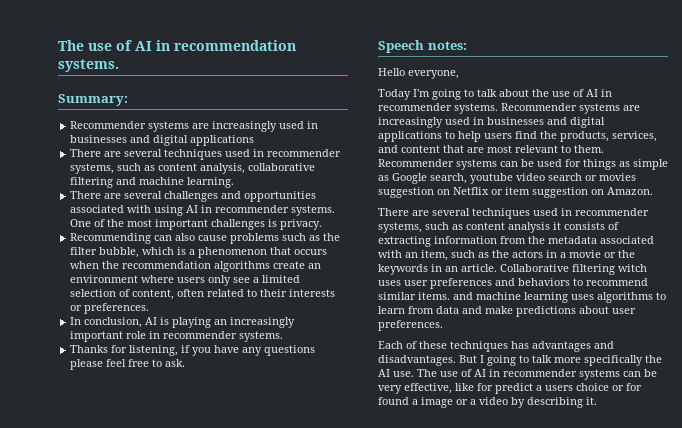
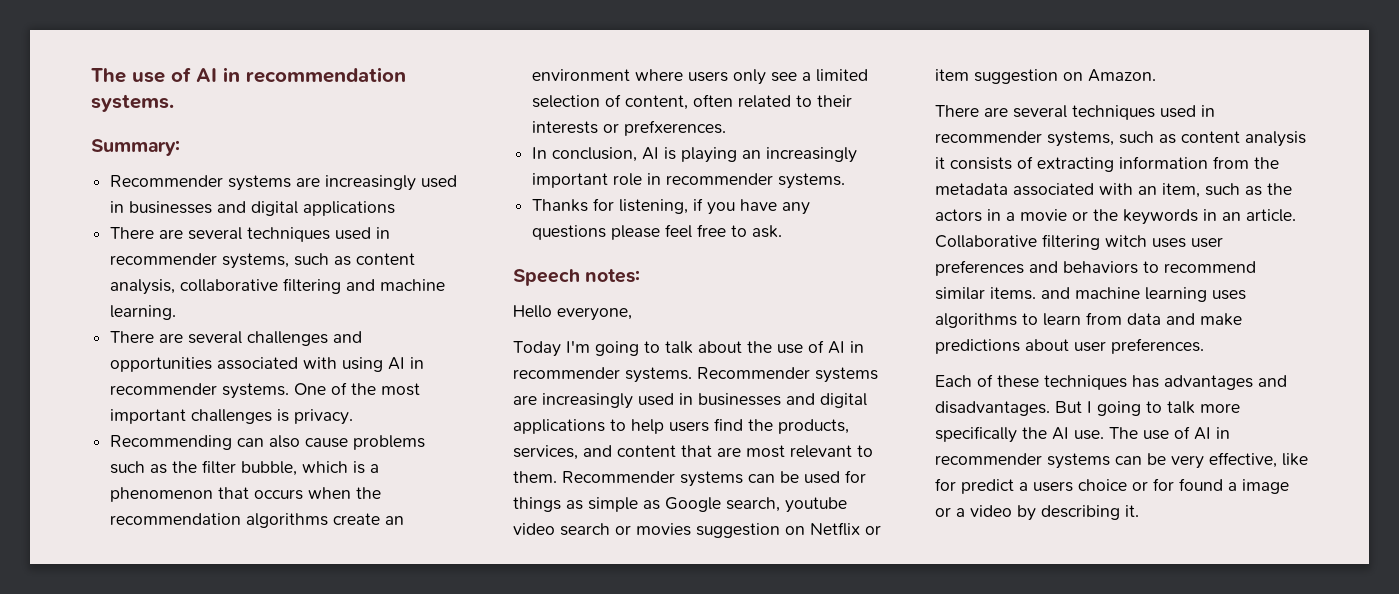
- Recommending can also cause problems such as the filter bubble, which is a phenomenon that occurs when the recommendation algorithms create an environment where users only see a limited selection of content, often related to their interests or preferences.
+ Recommending can also cause problems such as the filter bubble, which is a phenomenon that occurs when the recommendation algorithms create an environment where users only see a limited selection of content, often related to their interests or prefxerences.

